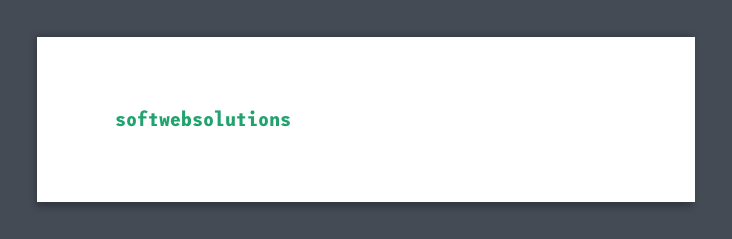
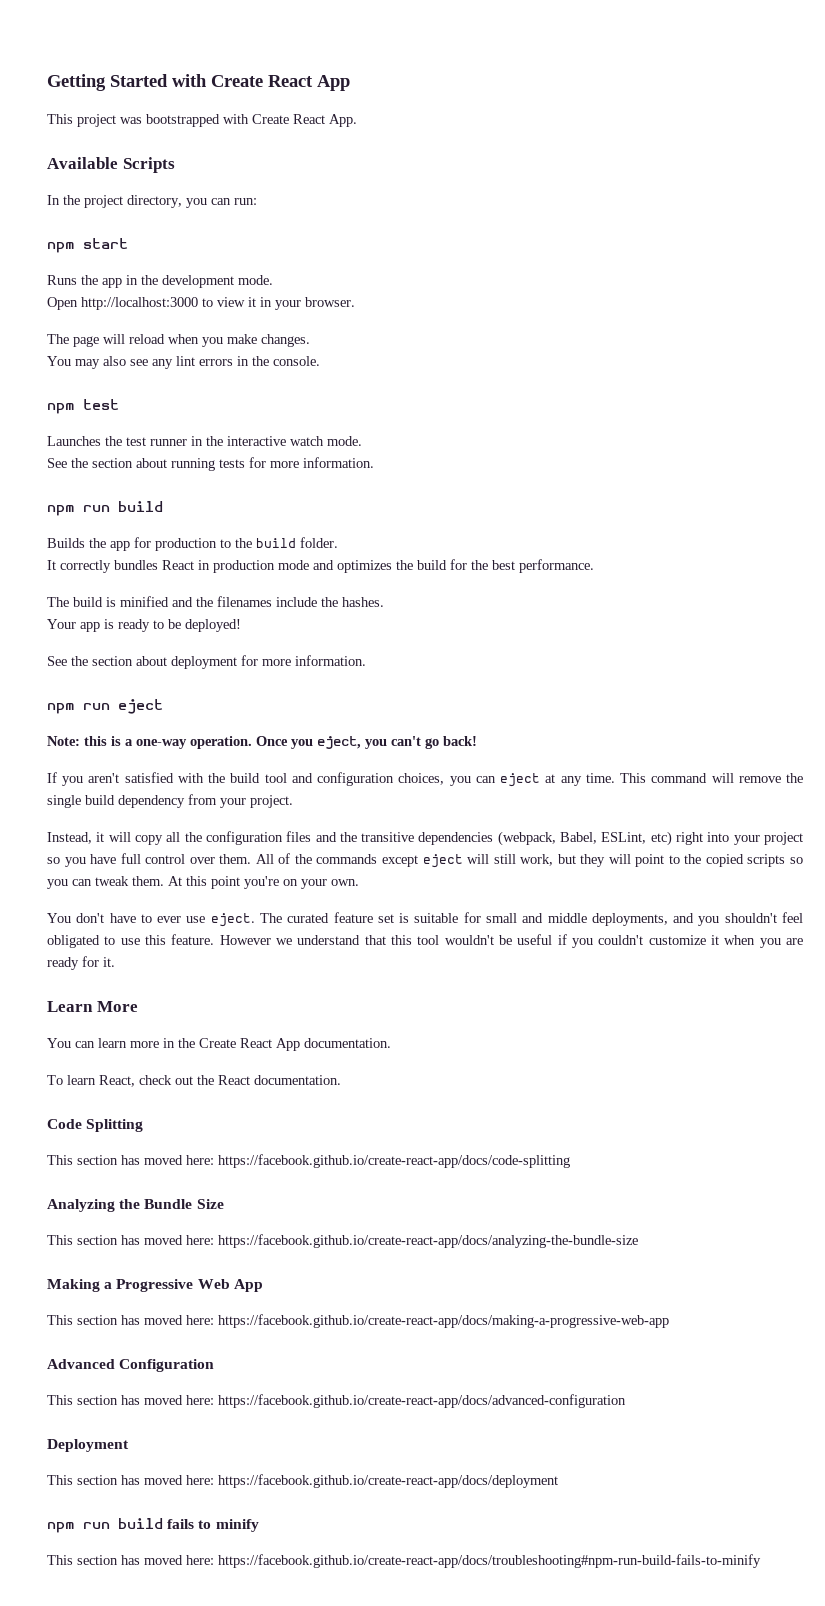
- softwebsolutions
+ Getting Started with Create React App
+ This project was bootstrapped with Create React App.
+ Available Scripts
+ In the project directory, you can run:
+ npm start
+ Runs the app in the development mode.
+ Open http://localhost:3000 to view it in your browser.
+ The page will reload when you make changes.
+ You may also see any lint errors in the console.
+ npm test
+ Launches the test runner in the interactive watch mode.
+ See the section about running tests for more information.
+ npm run build
+ Builds the app for production to the build folder.
+ It correctly bundles React in production mode and optimizes the build for the best performance.
+ The build is minified and the filenames include the hashes.
+ Your app is ready to be deployed!
+ See the section about deployment for more information.
+ npm run eject
+ Note: this is a one-way operation. Once you eject, you can't go back!
+ If you aren't satisfied with the build tool and configuration choices, you can eject at any time. This command will remove the single build dependency from your project.
+ Instead, it will copy all the configuration files and the transitive dependencies (webpack, Babel, ESLint, etc) right into your project so you have full control over them. All of the commands except eject will still work, but they will point to the copied scripts so you can tweak them. At this point you're on your own.
+ You don't have to ever use eject. The curated feature set is suitable for small and middle deployments, and you shouldn't feel obligated to use this feature. However we understand that this tool wouldn't be useful if you couldn't customize it when you are ready for it.
+ Learn More
+ You can learn more in the Create React App documentation.
+ To learn React, check out the React documentation.
+ Code Splitting
+ This section has moved here: https://facebook.github.io/create-react-app/docs/code-splitting
+ Analyzing the Bundle Size
+ This section has moved here: https://facebook.github.io/create-react-app/docs/analyzing-the-bundle-size
+ Making a Progressive Web App
+ This section has moved here: https://facebook.github.io/create-react-app/docs/making-a-progressive-web-app
+ Advanced Configuration
+ This section has moved here: https://facebook.github.io/create-react-app/docs/advanced-configuration
+ Deployment
+ This section has moved here: https://facebook.github.io/create-react-app/docs/deployment
+ npm run build fails to minify
+ This section has moved here: https://facebook.github.io/create-react-app/docs/troubleshooting#npm-run-build-fails-to-minify

